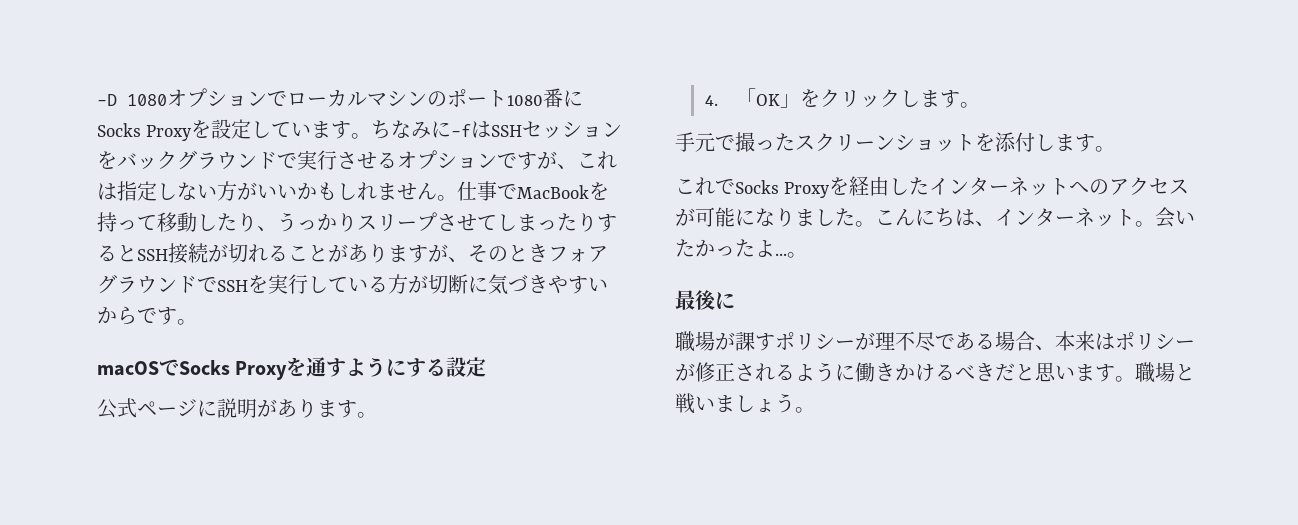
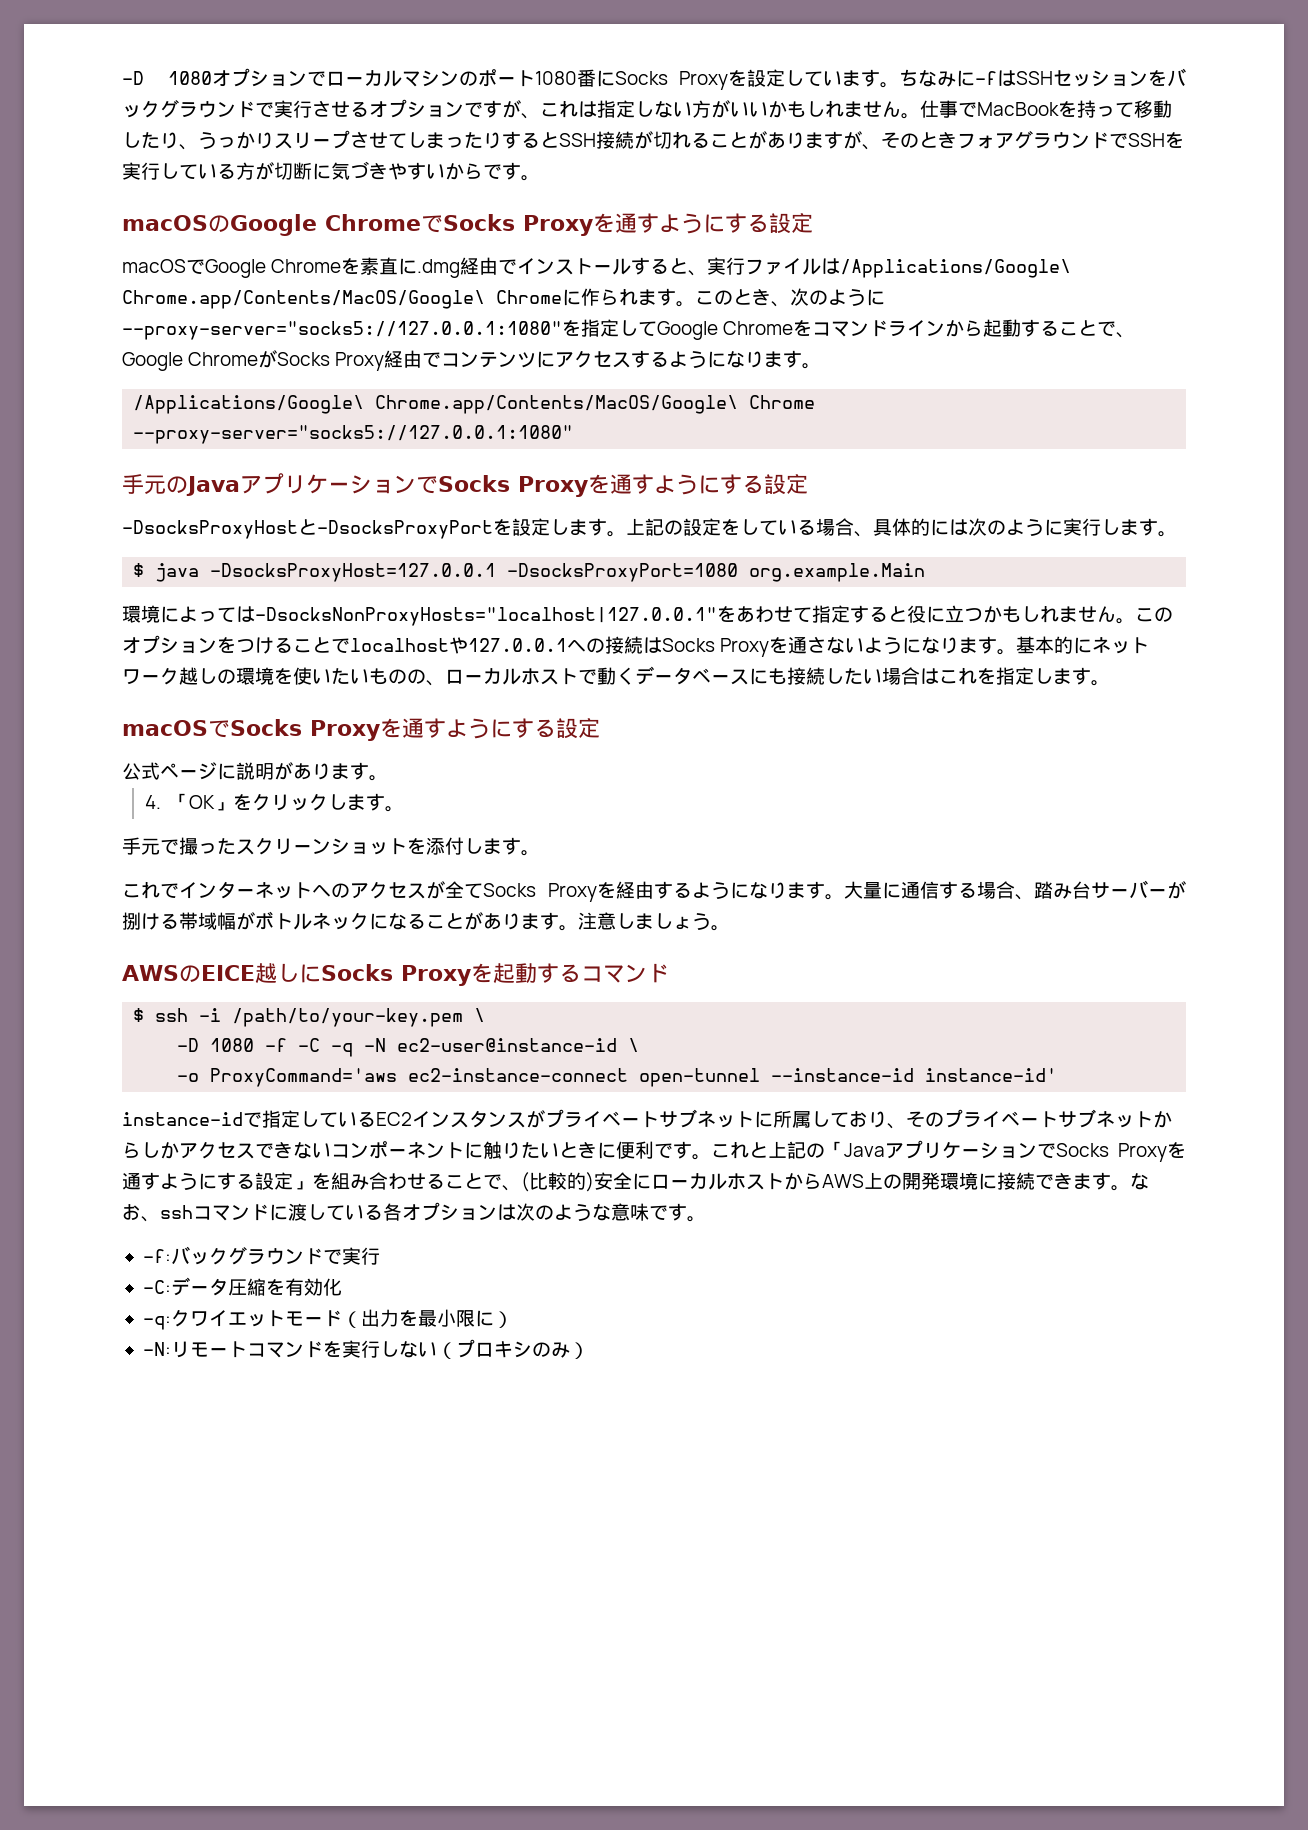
+ macOSのGoogle ChromeでSocks Proxyを通すようにする設定
+ macOSでGoogle Chromeを素直に.dmg経由でインストールすると、実行ファイルは/Applications/Google\ Chrome.app/Contents/MacOS/Google\ Chromeに作られます。このとき、次のように--proxy-server="socks5://127.0.0.1:1080"を指定してGoogle Chromeをコマンドラインから起動することで、Google ChromeがSocks Proxy経由でコンテンツにアクセスするようになります。
+ /Applications/Google\ Chrome.app/Contents/MacOS/Google\ Chrome --proxy-server="socks5://127.0.0.1:1080"
+ 手元のJavaアプリケーションでSocks Proxyを通すようにする設定
+ -DsocksProxyHostと-DsocksProxyPortを設定します。上記の設定をしている場合、具体的には次のように実行します。
+ $ java -DsocksProxyHost=127.0.0.1 -DsocksProxyPort=1080 org.example.Main
+ 環境によっては-DsocksNonProxyHosts="localhost|127.0.0.1"をあわせて指定すると役に立つかもしれません。このオプションをつけることでlocalhostや127.0.0.1への接続はSocks Proxyを通さないようになります。基本的にネットワーク越しの環境を使いたいものの、ローカルホストで動くデータベースにも接続したい場合はこれを指定します。
- これでSocks Proxyを経由したインターネットへのアクセスが可能になりました。こんにちは、インターネット。会いたかったよ...。
- 最後に
- 職場が課すポリシーが理不尽である場合、本来はポリシーが修正されるように働きかけるべきだと思います。職場と戦いましょう。
+ これでインターネットへのアクセスが全てSocks Proxyを経由するようになります。大量に通信する場合、踏み台サーバーが捌ける帯域幅がボトルネックになることがあります。注意しましょう。
+ AWSのEICE越しにSocks Proxyを起動するコマンド
+ $ ssh -i /path/to/your-key.pem \
+ -D 1080 -f -C -q -N ec2-user@instance-id \
+ -o ProxyCommand='aws ec2-instance-connect open-tunnel --instance-id instance-id'
+ instance-idで指定しているEC2インスタンスがプライベートサブネットに所属しており、そのプライベートサブネットからしかアクセスできないコンポーネントに触りたいときに便利です。これと上記の「JavaアプリケーションでSocks Proxyを通すようにする設定」を組み合わせることで、(比較的)安全にローカルホストからAWS上の開発環境に接続できます。なお、sshコマンドに渡している各オプションは次のような意味です。
+ -f:バックグラウンドで実行
+ -C:データ圧縮を有効化
+ -q:クワイエットモード（出力を最小限に）
+ -N:リモートコマンドを実行しない（プロキシのみ）

